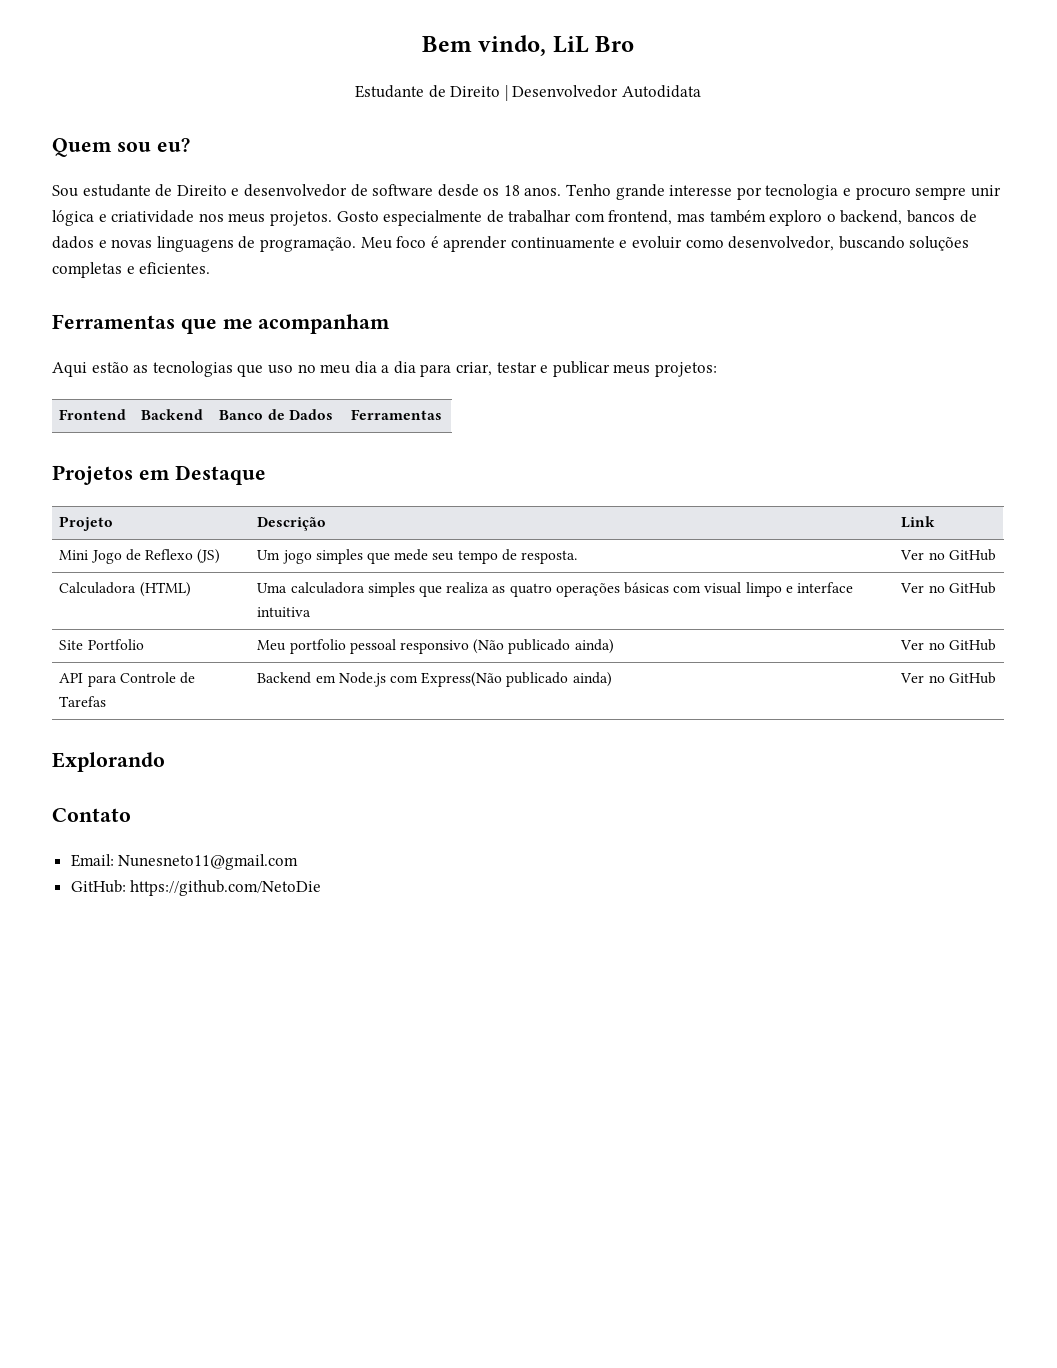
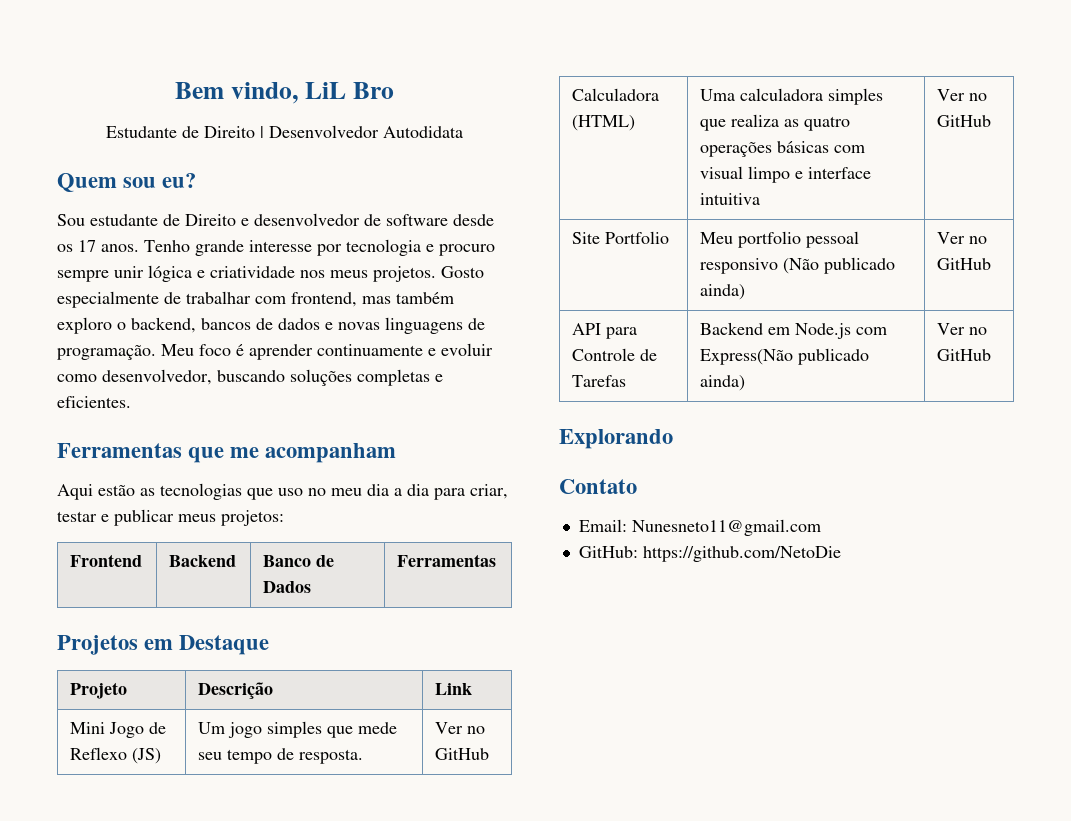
- Sou estudante de Direito e desenvolvedor de software desde os 18 anos.
+ Sou estudante de Direito e desenvolvedor de software desde os 17 anos.

